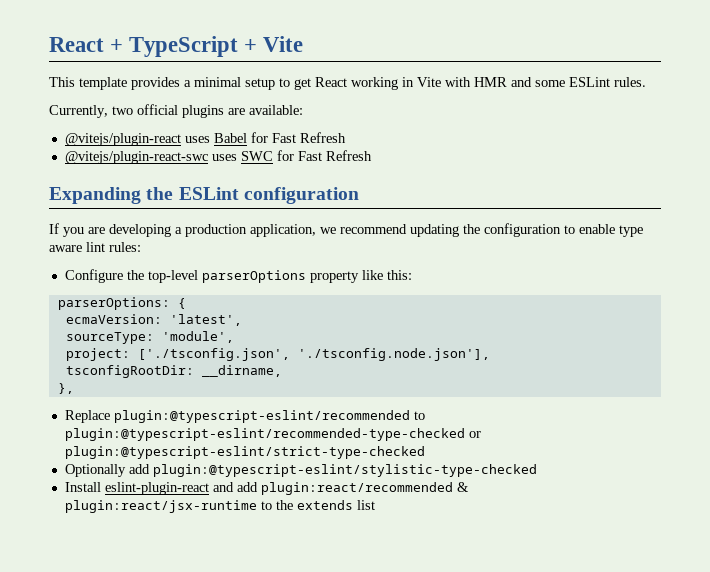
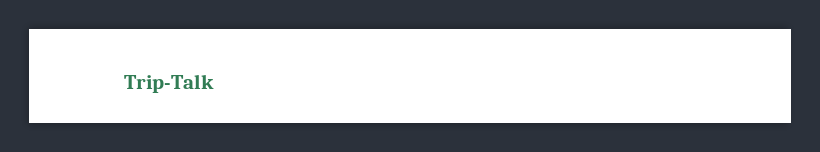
- React + TypeScript + Vite
- This template provides a minimal setup to get React working in Vite with HMR and some ESLint rules.
- Currently, two official plugins are available:
- @vitejs/plugin-react uses Babel for Fast Refresh
- @vitejs/plugin-react-swc uses SWC for Fast Refresh
- Expanding the ESLint configuration
- If you are developing a production application, we recommend updating the configuration to enable type aware lint rules:
- Configure the top-level parserOptions property like this:
- parserOptions: {
- ecmaVersion: 'latest',
- sourceType: 'module',
- project: ['./tsconfig.json', './tsconfig.node.json'],
- tsconfigRootDir: __dirname,
- },
- Replace plugin:@typescript-eslint/recommended to plugin:@typescript-eslint/recommended-type-checked or plugin:@typescript-eslint/strict-type-checked
- Optionally add plugin:@typescript-eslint/stylistic-type-checked
- Install eslint-plugin-react and add plugin:react/recommended & plugin:react/jsx-runtime to the extends list
+ Trip-Talk

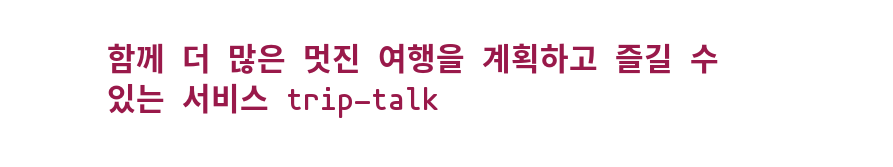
- Trip-Talk
+ 함께 더 많은 멋진 여행을 계획하고 즐길 수 있는 서비스 trip-talk

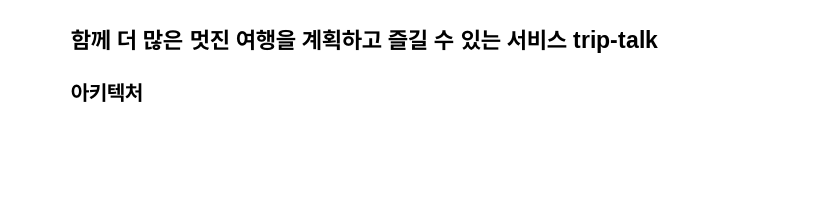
+ 아키텍처

